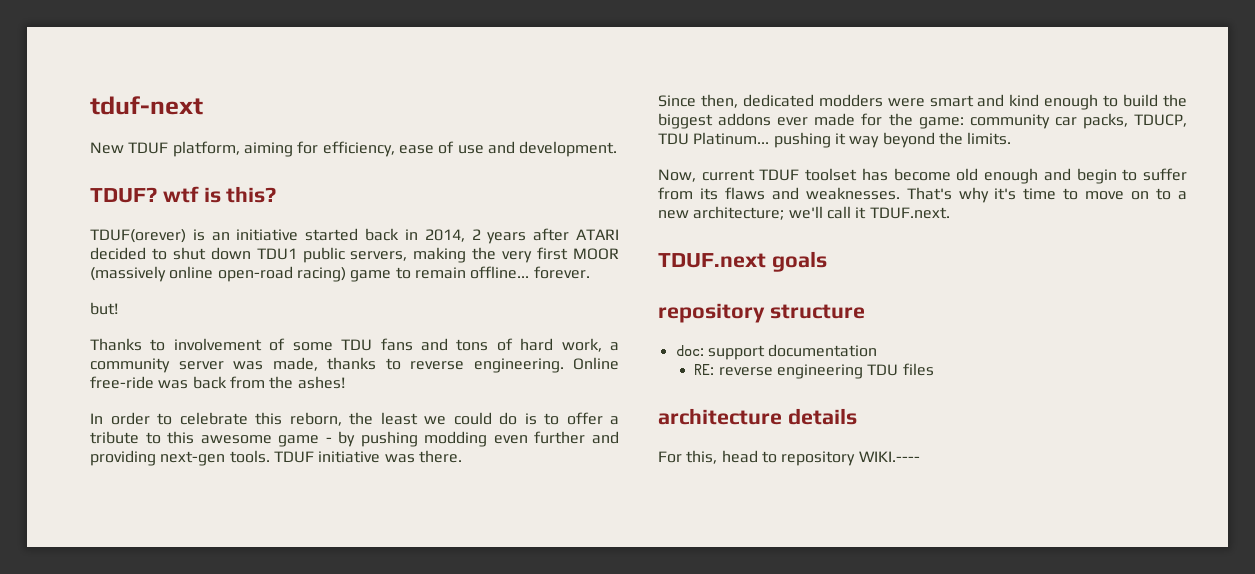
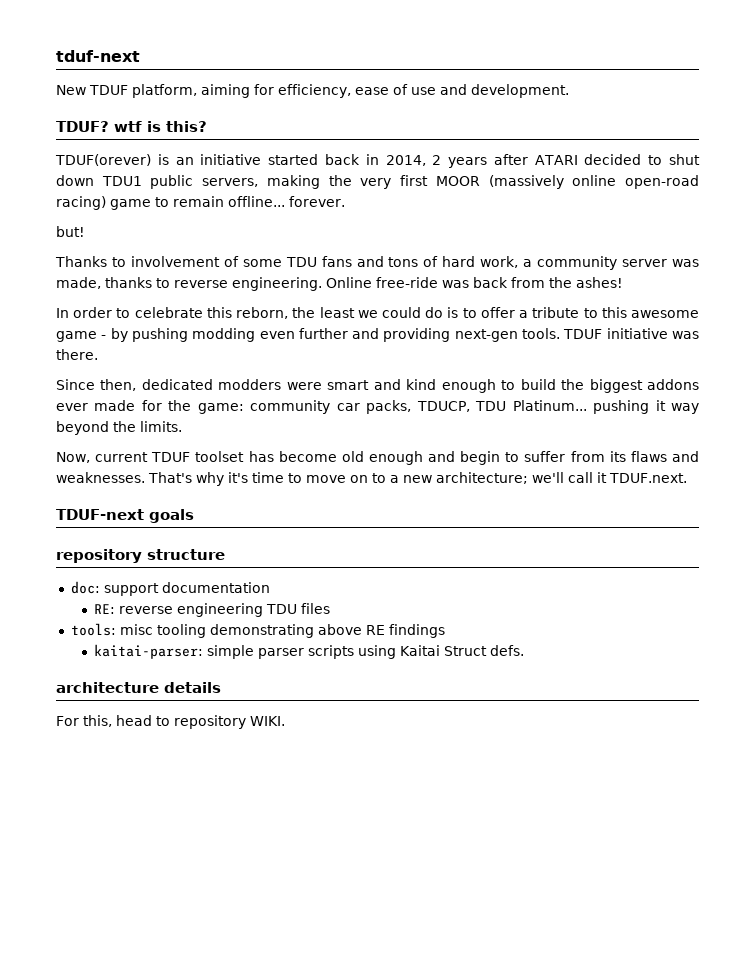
- TDUF.next goals
+ TDUF-next goals
+ tools: misc tooling demonstrating above RE findings
+ kaitai-parser: simple parser scripts using Kaitai Struct defs.
- For this, head to repository WIKI.----
+ For this, head to repository WIKI.

